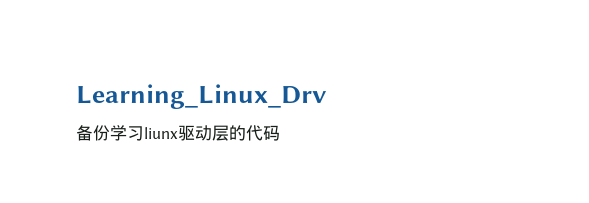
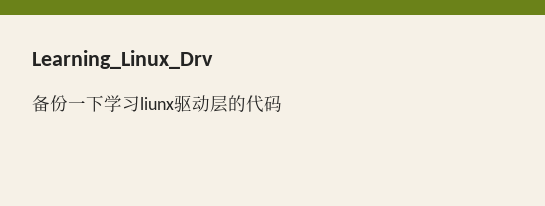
- 备份学习liunx驱动层的代码
+ 备份一下学习liunx驱动层的代码

